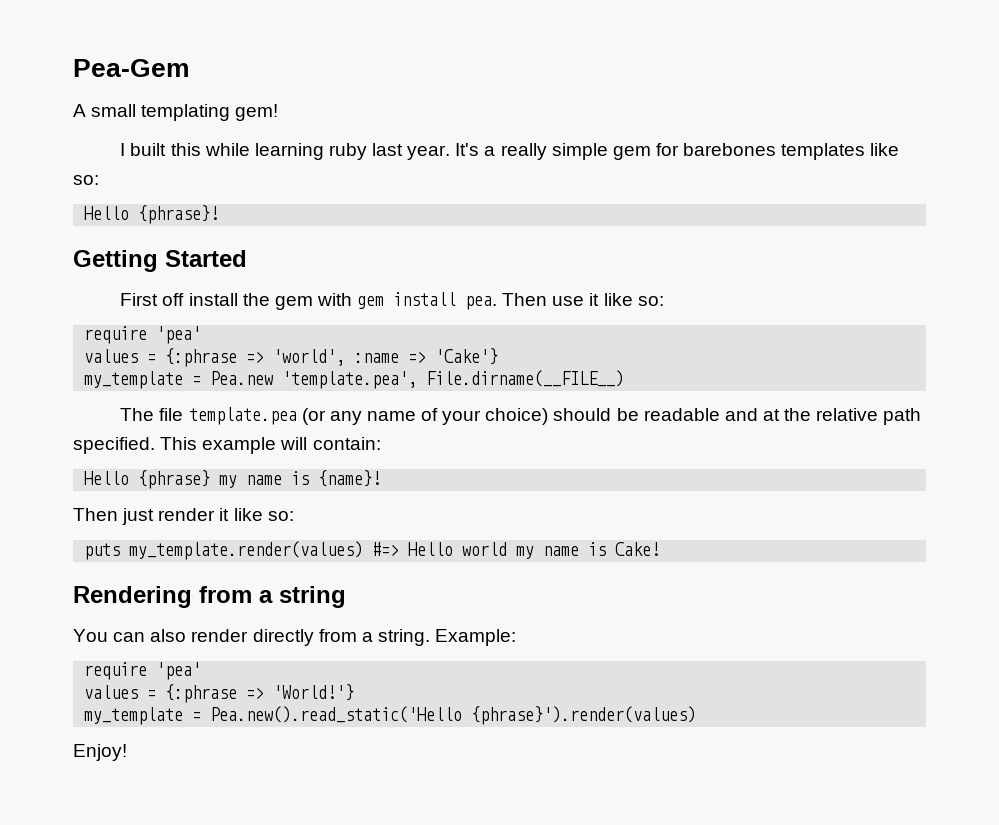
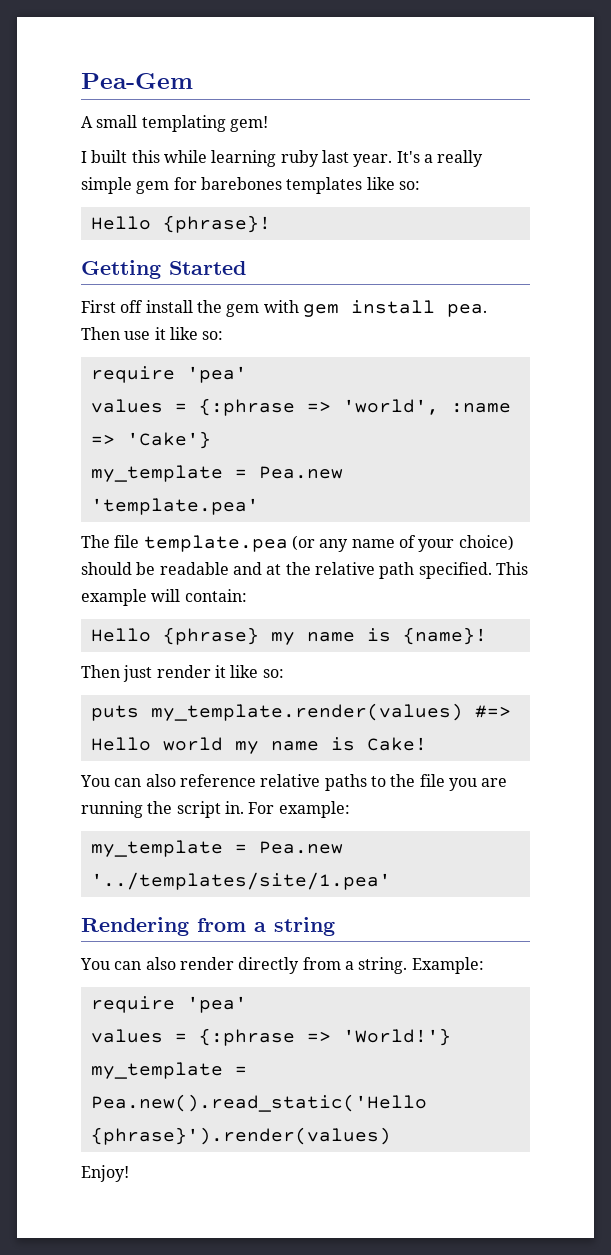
- my_template = Pea.new 'template.pea', File.dirname(__FILE__)
+ my_template = Pea.new 'template.pea'
+ You can also reference relative paths to the file you are running the script in. For example:
+ my_template = Pea.new '../templates/site/1.pea'

